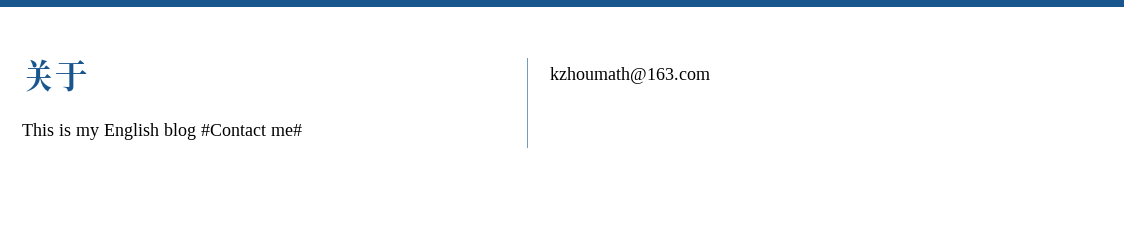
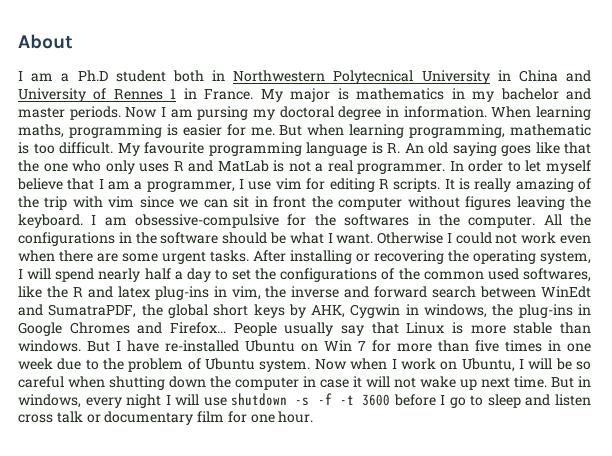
- 关于
- This is my English blog #Contact me#
- kzhoumath@163.com
+ About
+ I am a Ph.D student both in Northwestern Polytecnical University in China and University of Rennes 1 in France. My major is mathematics in my bachelor and master periods. Now I am pursing my doctoral degree in information. When learning maths, programming is easier for me. But when learning programming, mathematic is too difficult. My favourite programming language is R. An old saying goes like that the one who only uses R and MatLab is not a real programmer. In order to let myself believe that I am a programmer, I use vim for editing R scripts. It is really amazing of the trip with vim since we can sit in front the computer without figures leaving the keyboard. I am obsessive-compulsive for the softwares in the computer. All the configurations in the software should be what I want. Otherwise I could not work even when there are some urgent tasks. After installing or recovering the operating system, I will spend nearly half a day to set the configurations of the common used softwares, like the R and latex plug-ins in vim, the inverse and forward search between WinEdt and SumatraPDF, the global short keys by AHK, Cygwin in windows, the plug-ins in Google Chromes and Firefox... People usually say that Linux is more stable than windows. But I have re-installed Ubuntu on Win 7 for more than five times in one week due to the problem of Ubuntu system. Now when I work on Ubuntu, I will be so careful when shutting down the computer in case it will not wake up next time. But in windows, every night I will use shutdown -s -f -t 3600 before I go to sleep and listen cross talk or documentary film for one hour.

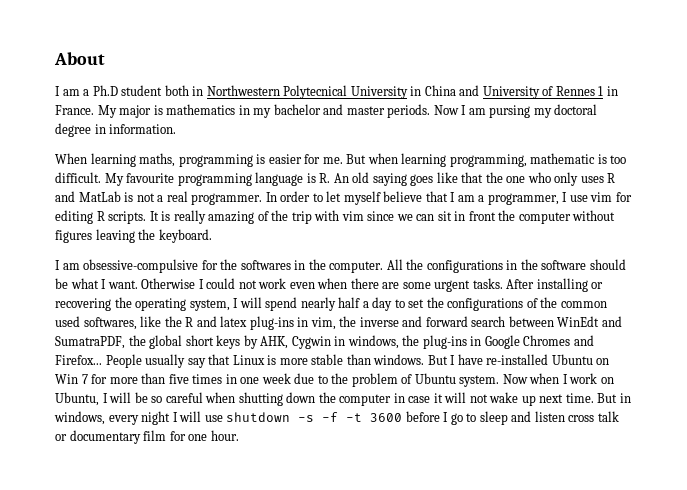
- Now I am pursing my doctoral degree in information. When learning maths, programming is easier for me.
+ Now I am pursing my doctoral degree in information.
+ When learning maths, programming is easier for me.
- It is really amazing of the trip with vim since we can sit in front the computer without figures leaving the keyboard. I am obsessive-compulsive for the softwares in the computer.
+ It is really amazing of the trip with vim since we can sit in front the computer without figures leaving the keyboard.
+ I am obsessive-compulsive for the softwares in the computer.

